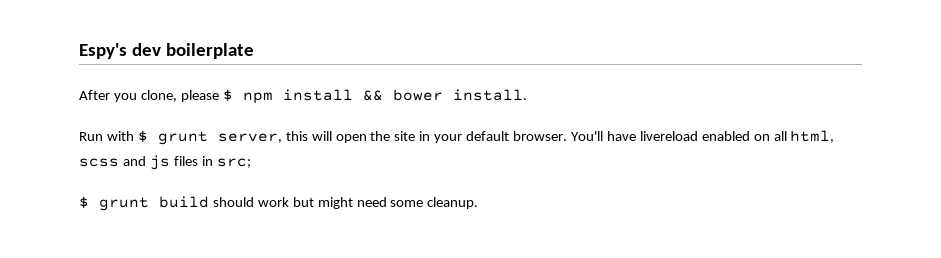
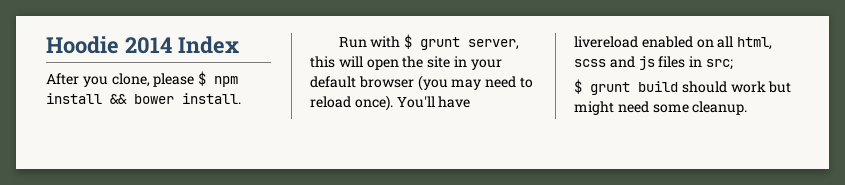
- Espy's dev boilerplate
+ Hoodie 2014 Index
- Run with $ grunt server, this will open the site in your default browser.
+ Run with $ grunt server, this will open the site in your default browser (you may need to reload once).

